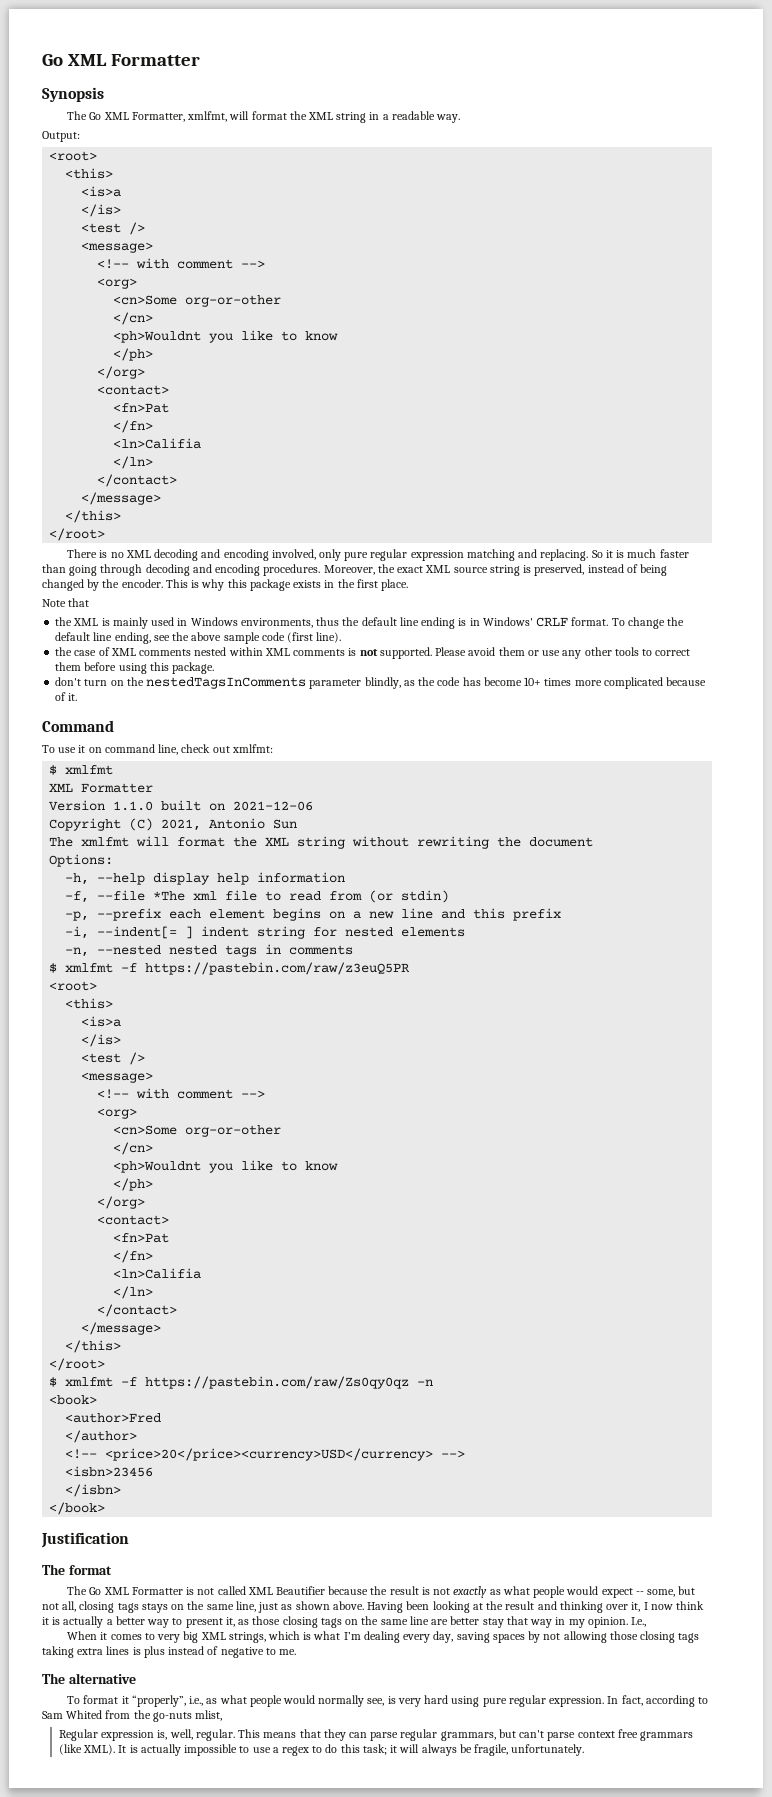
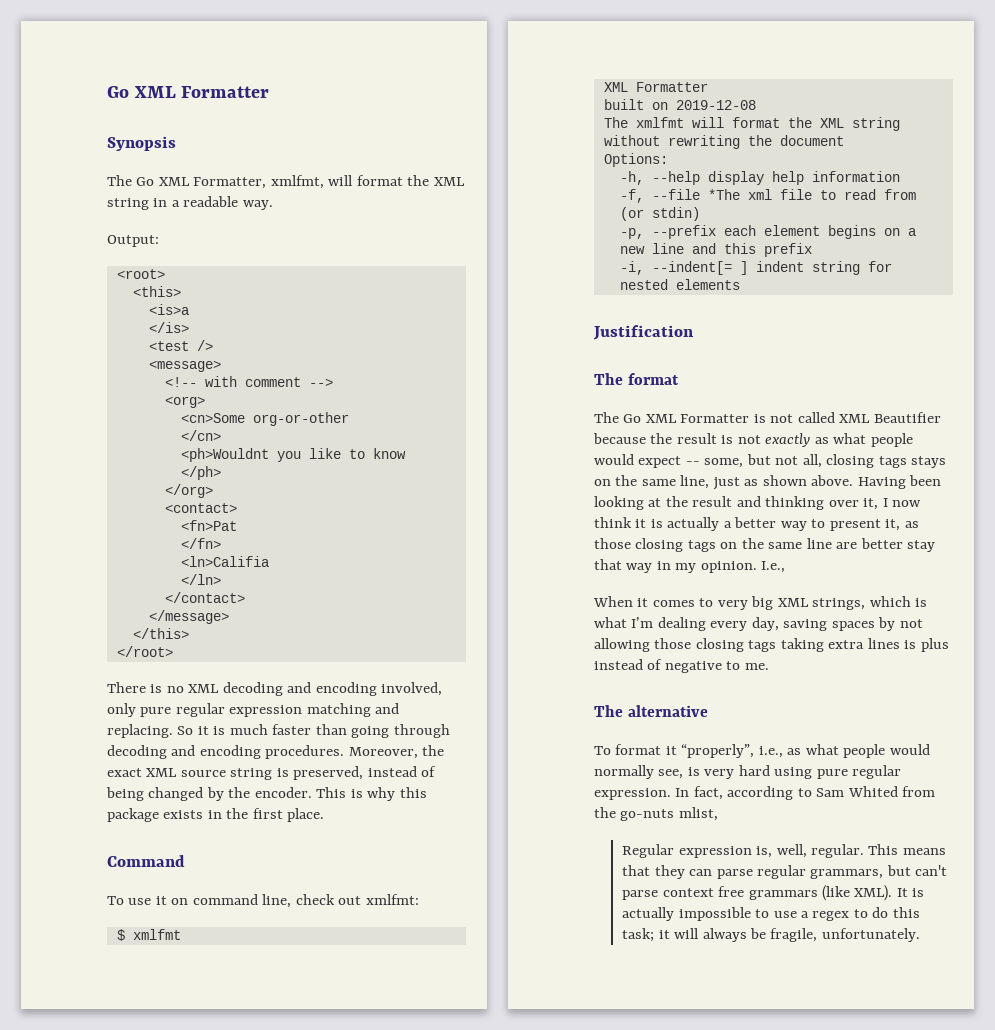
- Note that
- the XML is mainly used in Windows environments, thus the default line ending is in Windows' CRLF format. To change the default line ending, see the above sample code (first line).
- the case of XML comments nested within XML comments is not supported. Please avoid them or use any other tools to correct them before using this package.
- don't turn on the nestedTagsInComments parameter blindly, as the code has become 10+ times more complicated because of it.
- Version 1.1.0 built on 2021-12-06
- Copyright (C) 2021, Antonio Sun
+ built on 2019-12-08
- -n, --nested nested tags in comments
- $ xmlfmt -f https://pastebin.com/raw/z3euQ5PR
- <root>
- <this>
- <is>a
- </is>
- <test />
- <message>
- <!-- with comment -->
- <org>
- <cn>Some org-or-other
- </cn>
- <ph>Wouldnt you like to know
- </ph>
- </org>
- <contact>
- <fn>Pat
- </fn>
- <ln>Califia
- </ln>
- </contact>
- </message>
- </this>
- </root>
- $ xmlfmt -f https://pastebin.com/raw/Zs0qy0qz -n
- <book>
- <author>Fred
- </author>
- <!-- <price>20</price><currency>USD</currency> -->
- <isbn>23456
- </isbn>
- </book>

